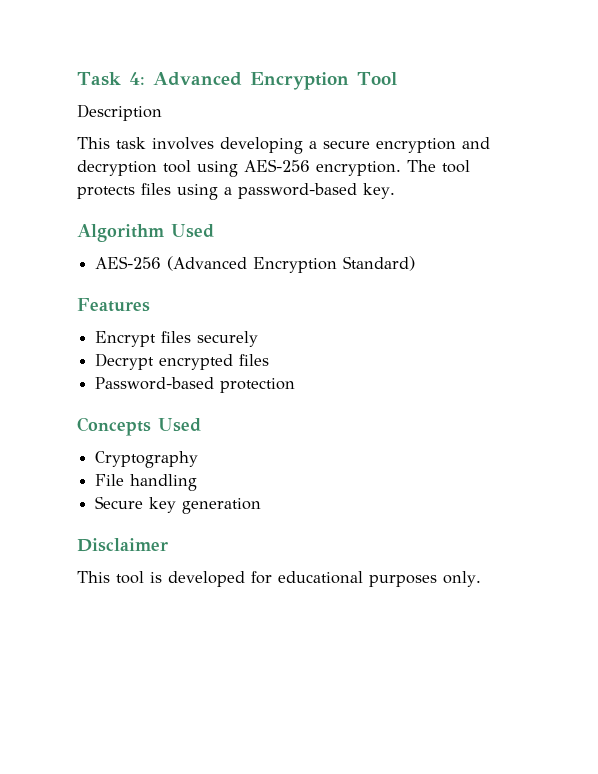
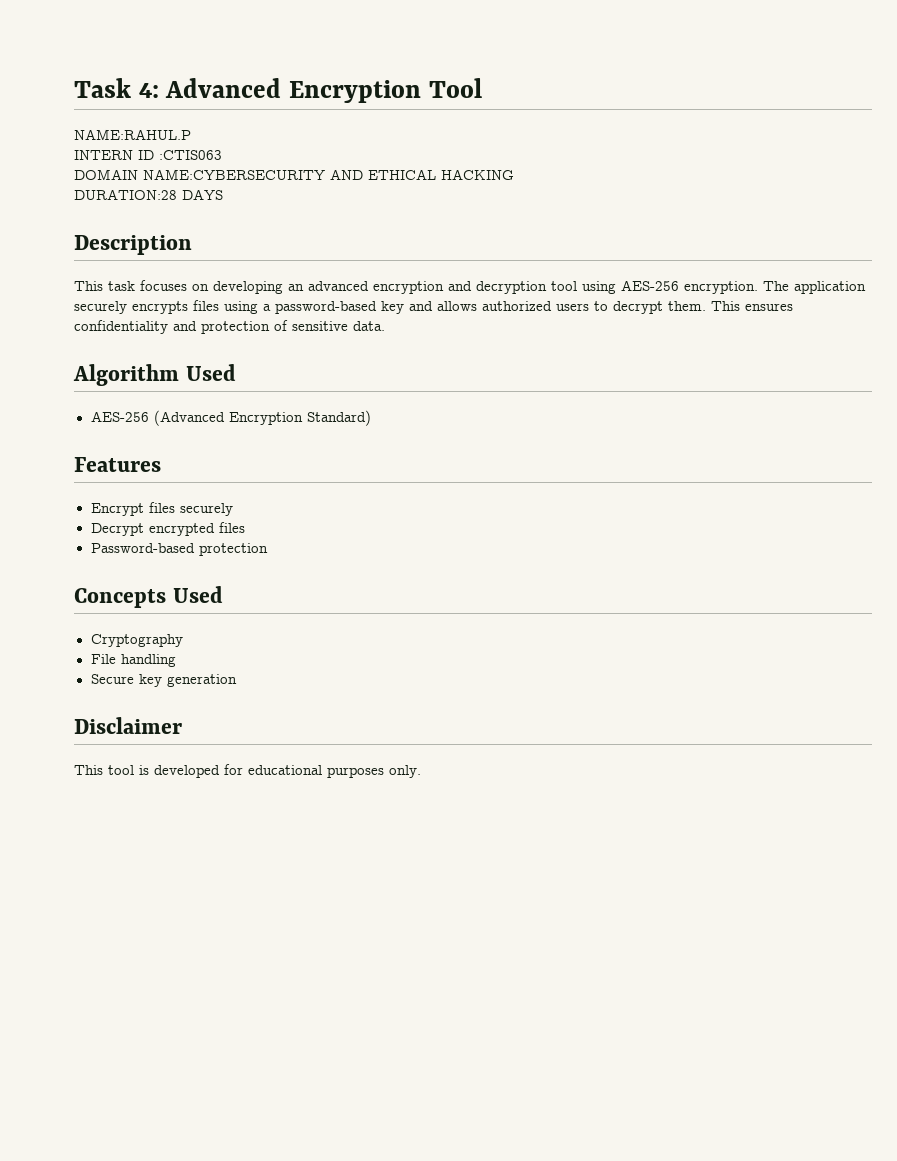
+ NAME:RAHUL.P
+ INTERN ID :CTIS063
+ DOMAIN NAME:CYBERSECURITY AND ETHICAL HACKING
+ DURATION:28 DAYS
  Description
- This task involves developing a secure encryption and decryption tool using AES-256 encryption.
+ This task focuses on developing an advanced encryption and decryption tool using AES-256 encryption.
- The tool protects files using a password-based key.
+ The application securely encrypts files using a password-based key and allows authorized users to decrypt them. This ensures confidentiality and protection of sensitive data.

